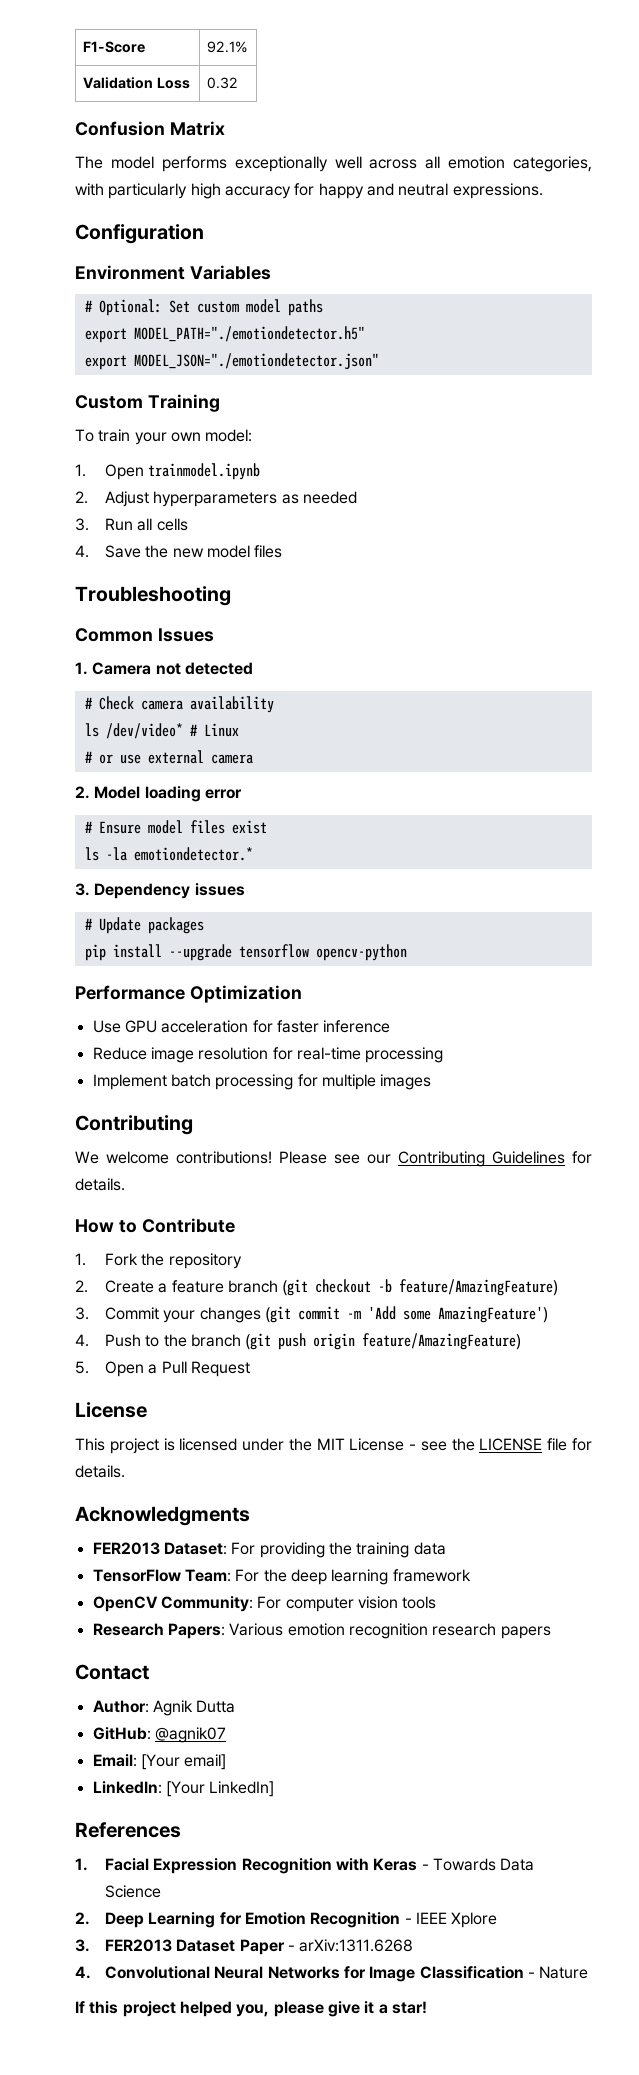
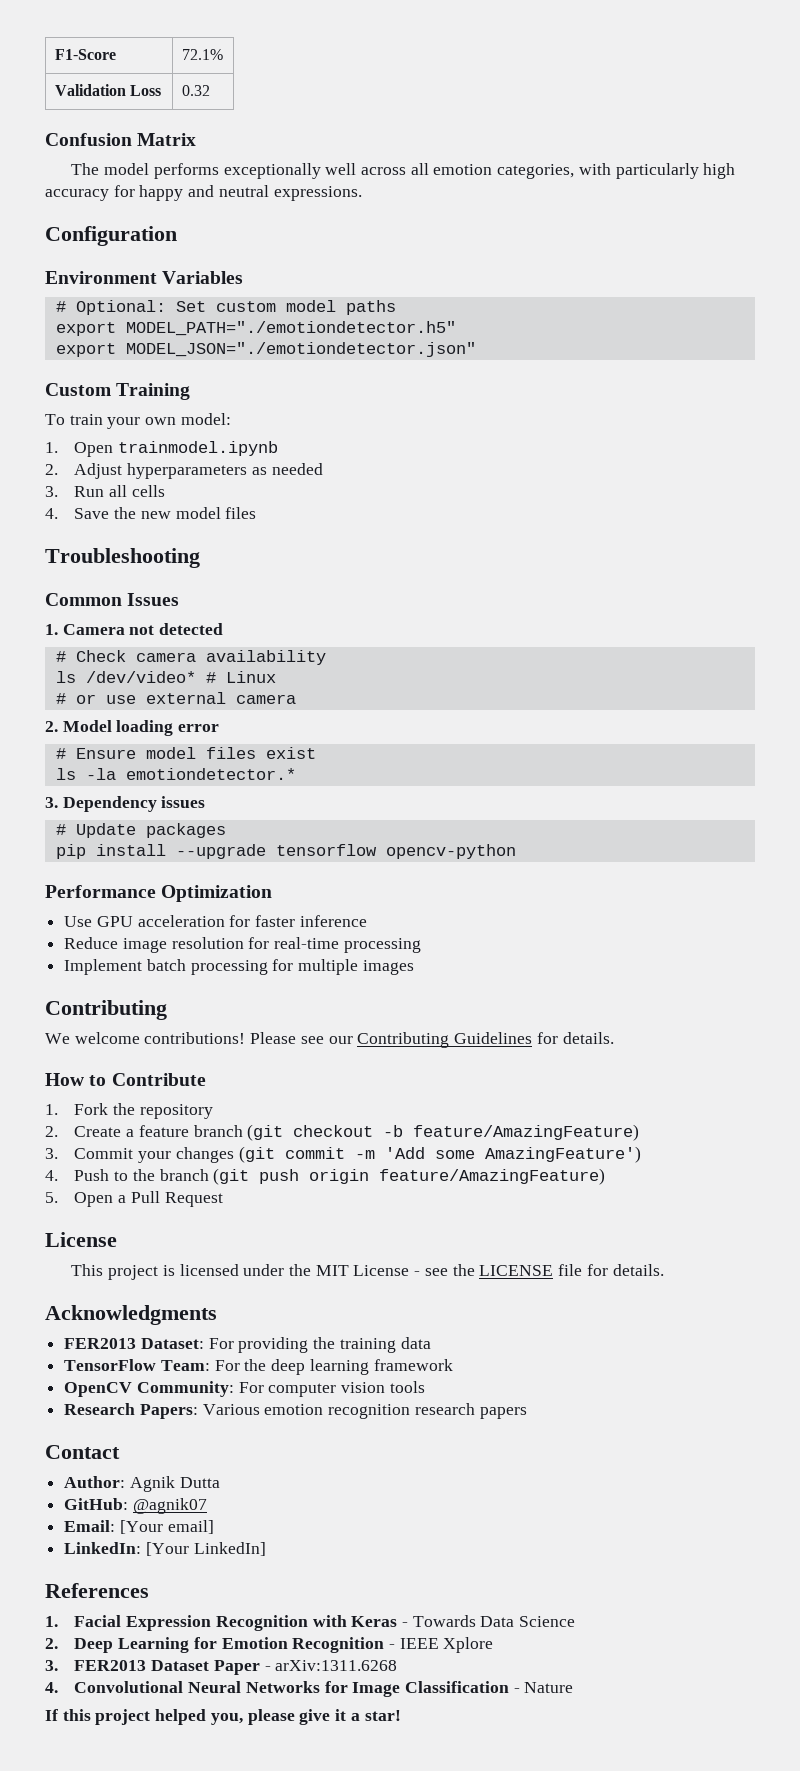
- F1-Score | 92.1%
+ F1-Score | 72.1%

